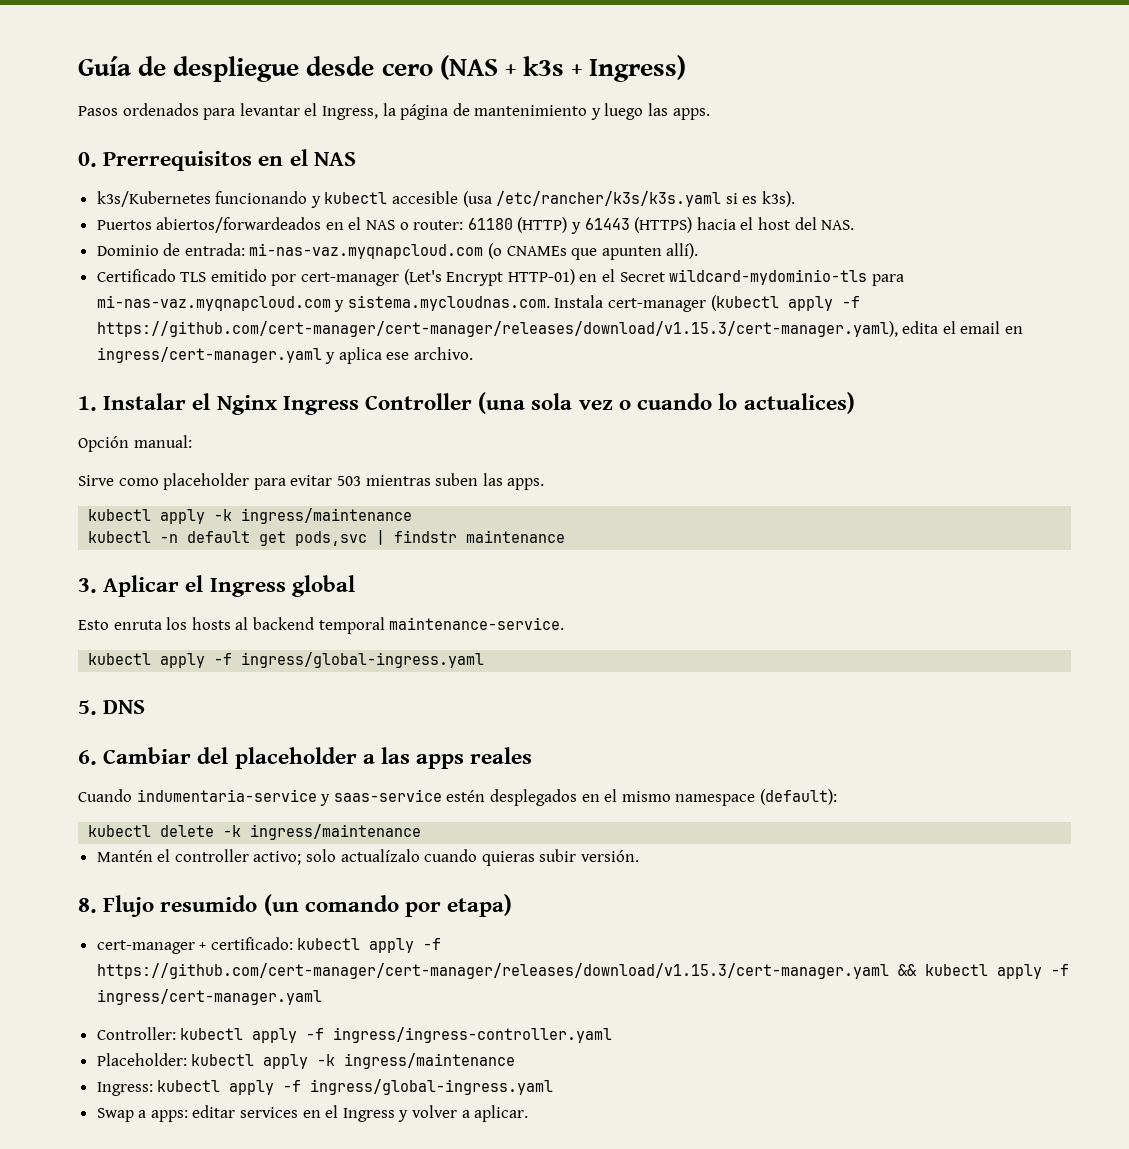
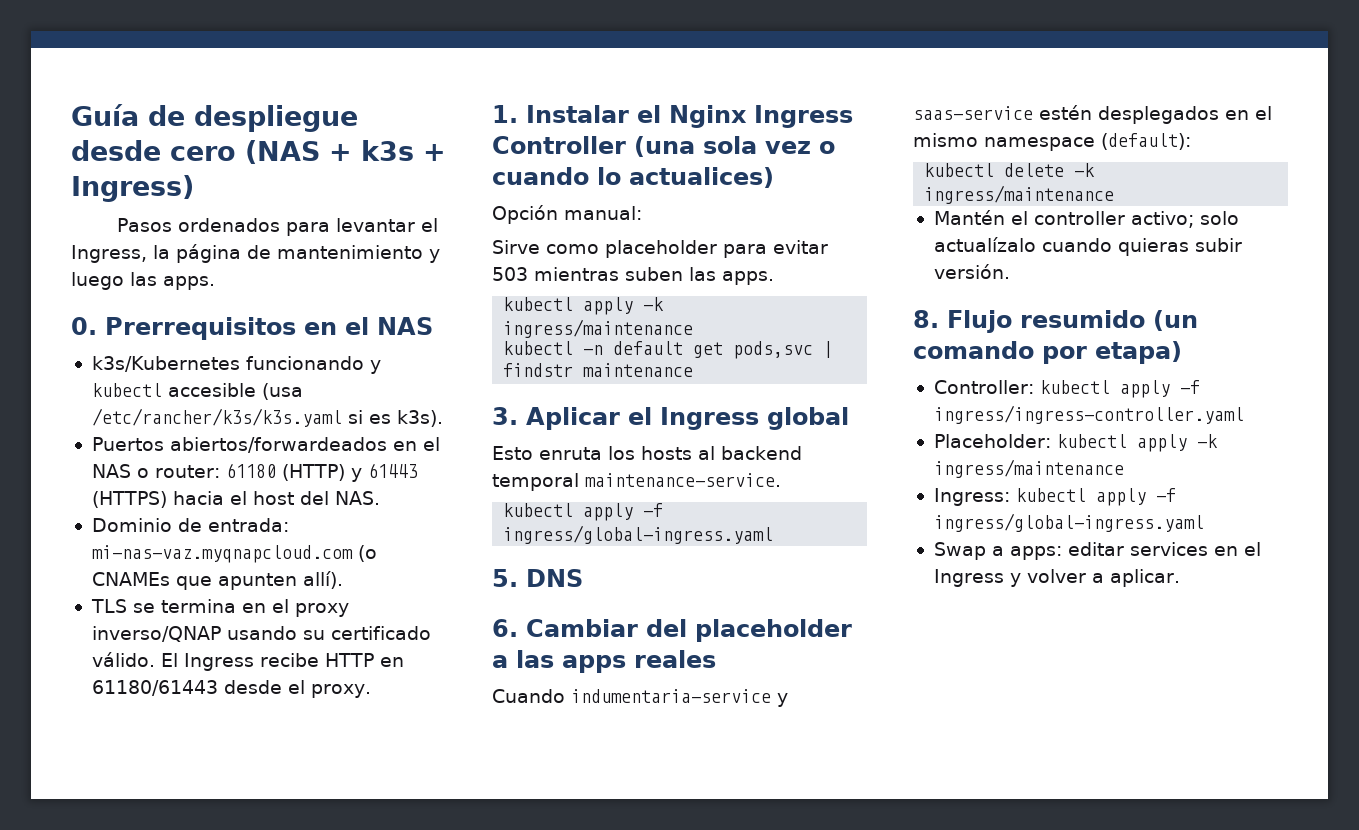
- Certificado TLS emitido por cert-manager (Let's Encrypt HTTP-01) en el Secret wildcard-mydominio-tls para mi-nas-vaz.myqnapcloud.com y sistema.mycloudnas.com. Instala cert-manager (kubectl apply -f https://github.com/cert-manager/cert-manager/releases/download/v1.15.3/cert-manager.yaml), edita el email en ingress/cert-manager.yaml y aplica ese archivo.
+ TLS se termina en el proxy inverso/QNAP usando su certificado válido. El Ingress recibe HTTP en 61180/61443 desde el proxy.
- cert-manager + certificado: kubectl apply -f https://github.com/cert-manager/cert-manager/releases/download/v1.15.3/cert-manager.yaml && kubectl apply -f ingress/cert-manager.yaml

